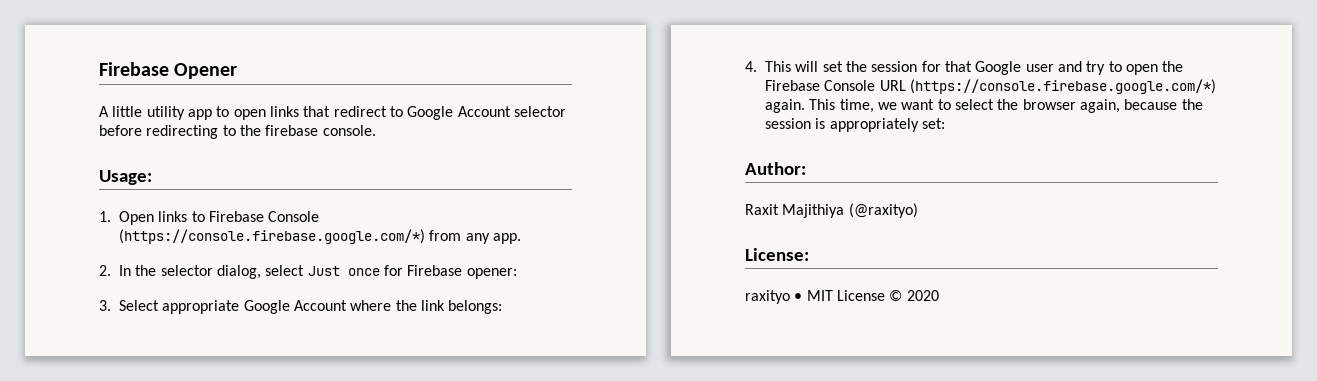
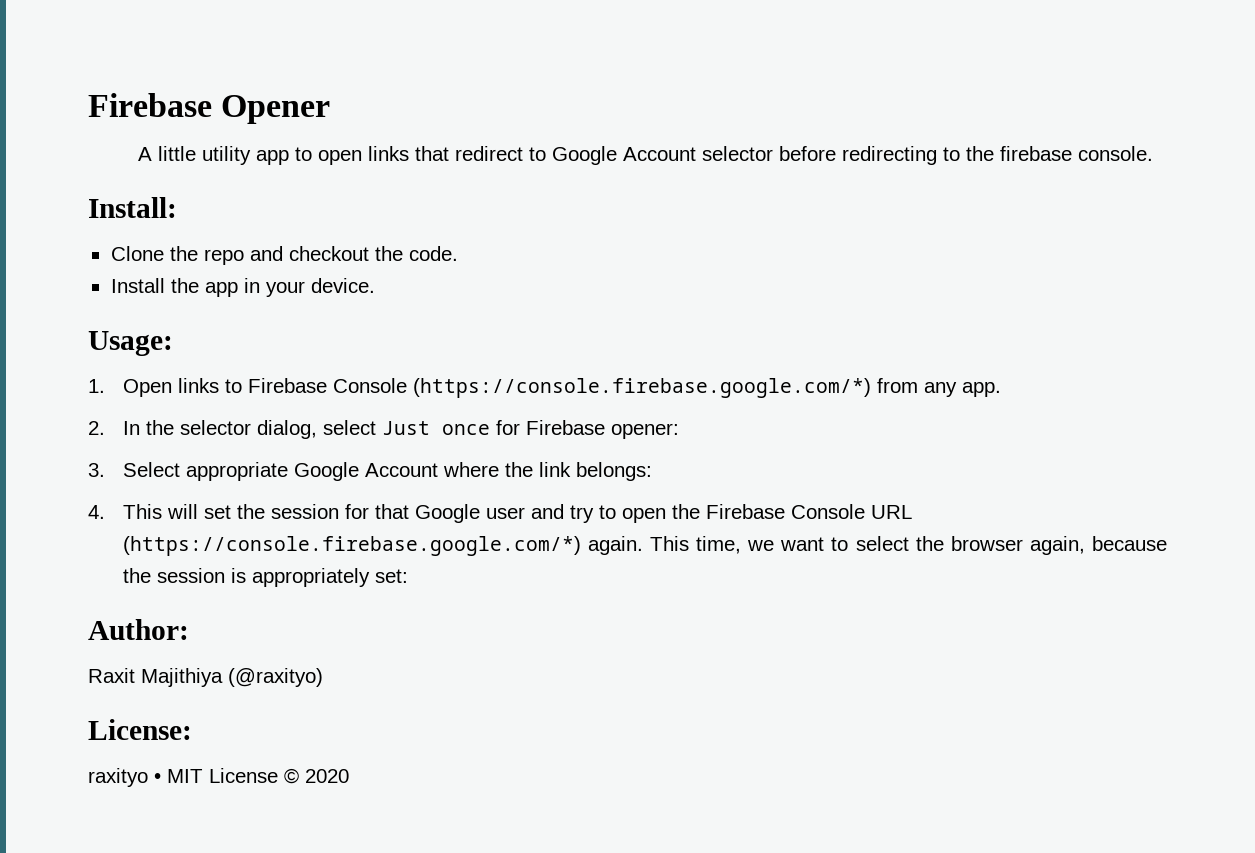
+ Install:
+ Clone the repo and checkout the code.
+ Install the app in your device.

